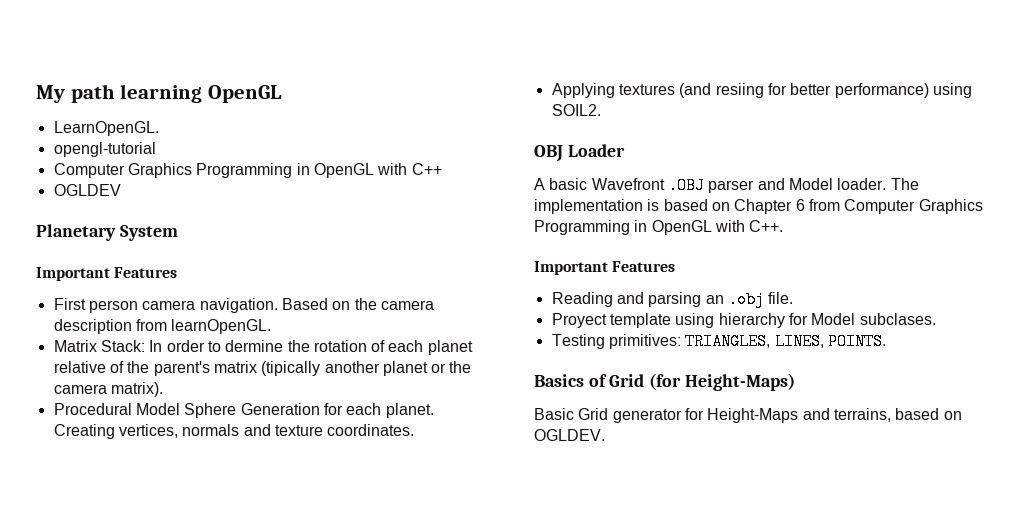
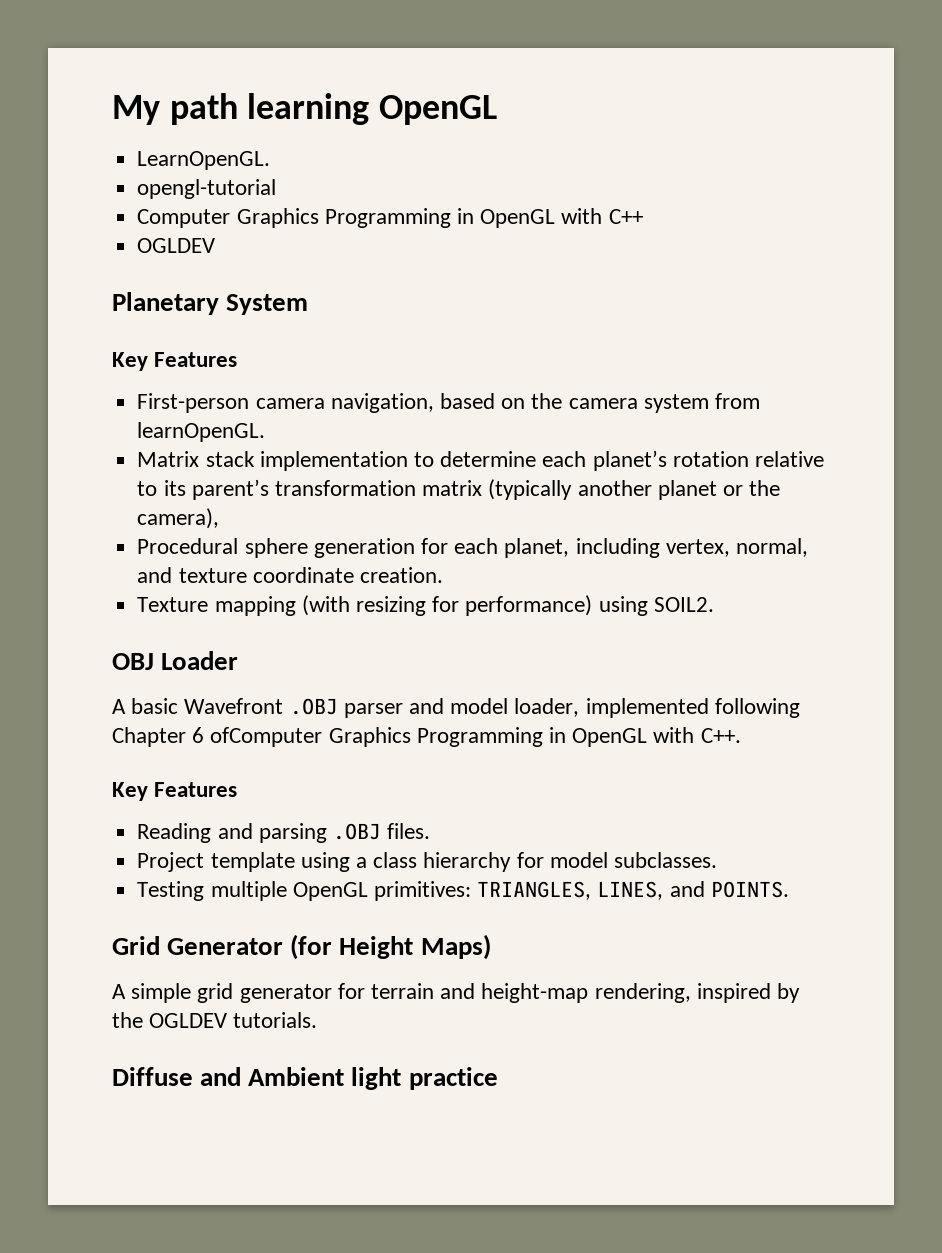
  Planetary System
- Important Features
- First person camera navigation. Based on the camera description from learnOpenGL.
+ Key Features
+ First-person camera navigation, based on the camera system from learnOpenGL.
- Matrix Stack: In order to dermine the rotation of each planet relative of the parent's matrix (tipically another planet or the camera matrix).
+ Matrix stack implementation to determine each planet’s rotation relative to its parent’s transformation matrix (typically another planet or the camera),
- Procedural Model Sphere Generation for each planet. Creating vertices, normals and texture coordinates.
- Applying textures (and resiing for better performance) using SOIL2.
+ Procedural sphere generation for each planet, including vertex, normal, and texture coordinate creation.
+ Texture mapping (with resizing for performance) using SOIL2.
- A basic Wavefront .OBJ parser and Model loader. The implementation is based on Chapter 6 from Computer Graphics Programming in OpenGL with C++.
- Important Features
+ A basic Wavefront .OBJ parser and model loader, implemented following Chapter 6 ofComputer Graphics Programming in OpenGL with C++.
+ Key Features
- Reading and parsing an .obj file.
- Proyect template using hierarchy for Model subclases.
+ Reading and parsing .OBJ files.
+ Project template using a class hierarchy for model subclasses.
- Testing primitives: TRIANGLES, LINES, POINTS.
+ Testing multiple OpenGL primitives: TRIANGLES, LINES, and POINTS.
- Basics of Grid (for Height-Maps)
- Basic Grid generator for Height-Maps and terrains, based on OGLDEV.
+ Grid Generator (for Height Maps)
+ A simple grid generator for terrain and height-map rendering, inspired by the OGLDEV tutorials.
+ Diffuse and Ambient light practice

